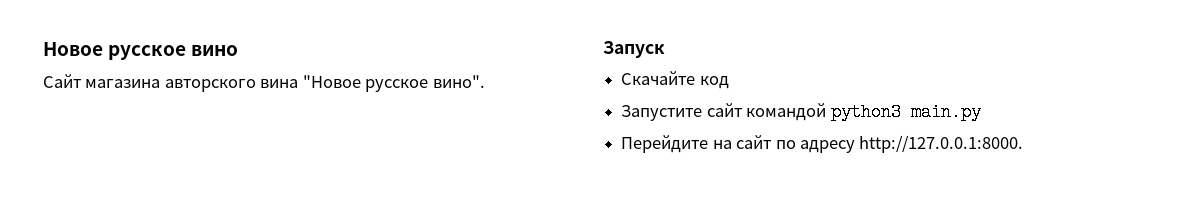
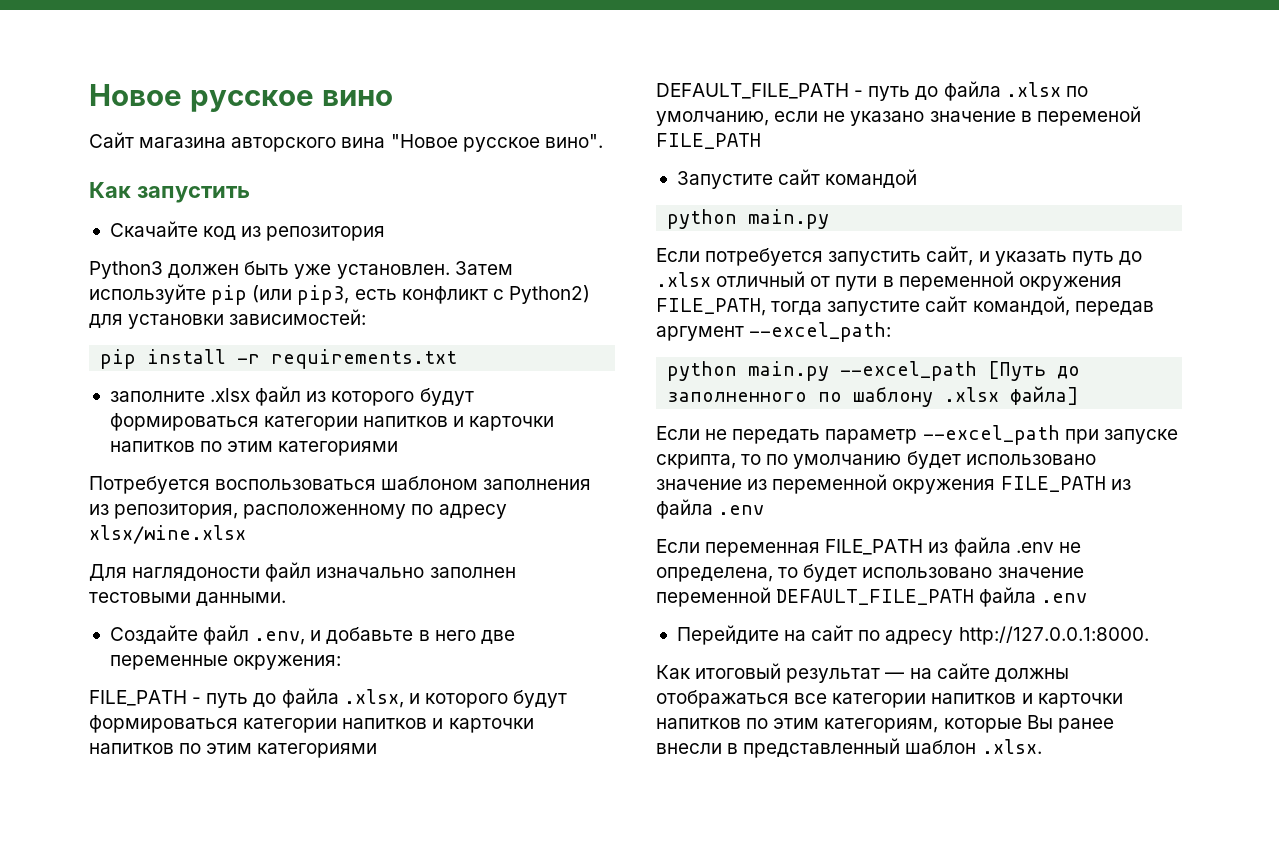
- Запуск
+ Как запустить
- Скачайте код
+ Скачайте код из репозитория
+ Python3 должен быть уже установлен. Затем используйте pip (или pip3, есть конфликт с Python2) для установки зависимостей:
+ pip install -r requirements.txt
+ заполните .xlsx файл из которого будут формироваться категории напитков и карточки напитков по этим категориями
+ Потребуется воспользоваться шаблоном заполнения из репозитория, расположенному по адресу xlsx/wine.xlsx
+ Для наглядоности файл изначально заполнен тестовыми данными.
+ Создайте файл .env, и добавьте в него две переменные окружения:
+ FILE_PATH - путь до файла .xlsx, и которого будут формироваться категории напитков и карточки напитков по этим категориями
+ DEFAULT_FILE_PATH - путь до файла .xlsx по умолчанию, если не указано значение в переменой FILE_PATH
- Запустите сайт командой python3 main.py
+ Запустите сайт командой
+ python main.py
+ Если потребуется запустить сайт, и указать путь до .xlsx отличный от пути в переменной окружения FILE_PATH, тогда запустите сайт командой, передав аргумент --excel_path:
+ python main.py --excel_path [Путь до заполненного по шаблону .xlsx файла]
+ Если не передать параметр --excel_path при запуске скрипта, то по умолчанию будет использовано значение из переменной окружения FILE_PATH из файла .env
+ Если переменная FILE_PATH из файла .env не определена, то будет использовано значение переменной DEFAULT_FILE_PATH файла .env
+ Как итоговый результат — на сайте должны отображаться все категории напитков и карточки напитков по этим категориям, которые Вы ранее внесли в представленный шаблон .xlsx.

